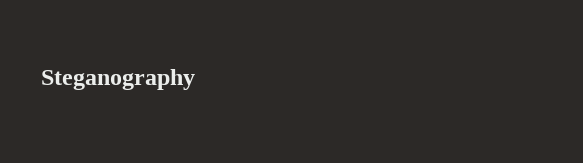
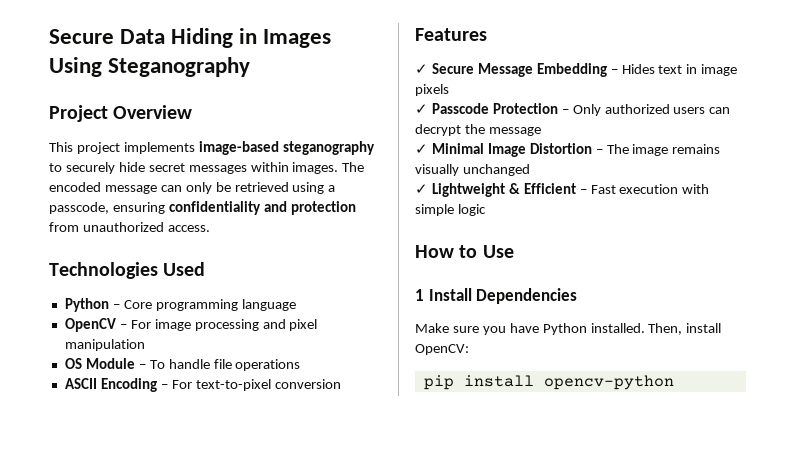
- Steganography
+ Secure Data Hiding in Images Using Steganography
+ Project Overview
+ This project implements image-based steganography to securely hide secret messages within images. The encoded message can only be retrieved using a passcode, ensuring confidentiality and protection from unauthorized access.
+ Technologies Used
+ Python – Core programming language
+ OpenCV – For image processing and pixel manipulation
+ OS Module – To handle file operations
+ ASCII Encoding – For text-to-pixel conversion
+ Features
+ ✓ Secure Message Embedding – Hides text in image pixels
+ ✓ Passcode Protection – Only authorized users can decrypt the message
+ ✓ Minimal Image Distortion – The image remains visually unchanged
+ ✓ Lightweight & Efficient – Fast execution with simple logic
+ How to Use
+ 1 Install Dependencies
+ Make sure you have Python installed. Then, install OpenCV:
+ pip install opencv-python

